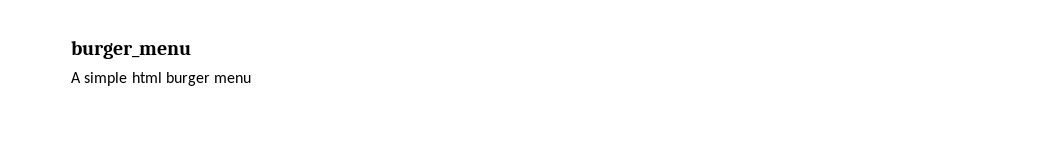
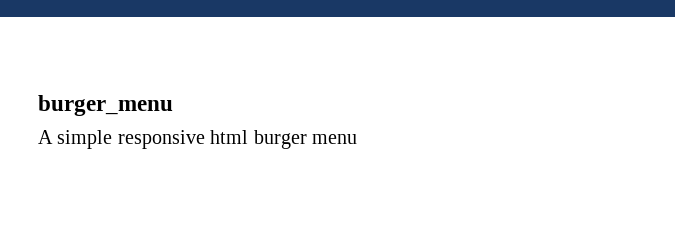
- A simple html burger menu
+ A simple responsive html burger menu

